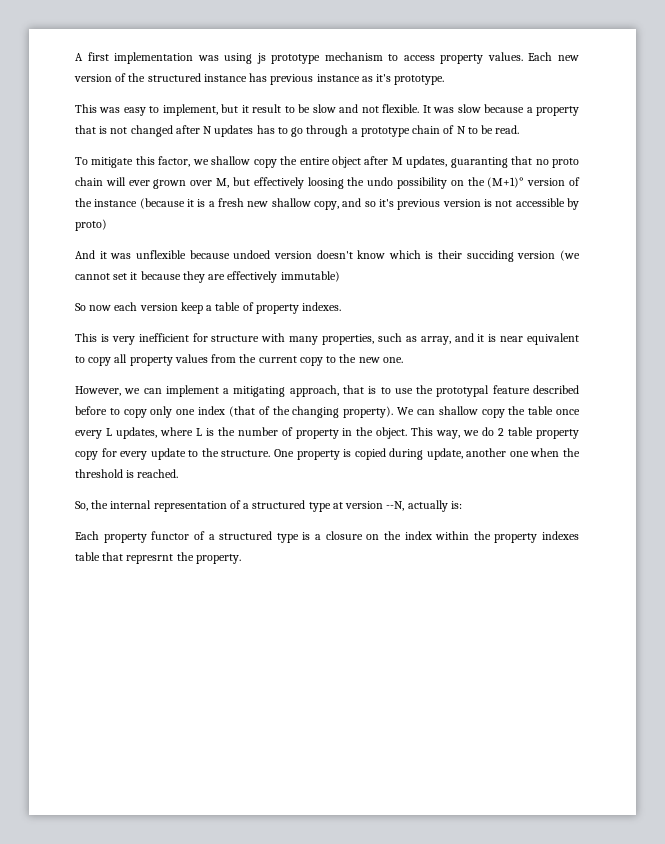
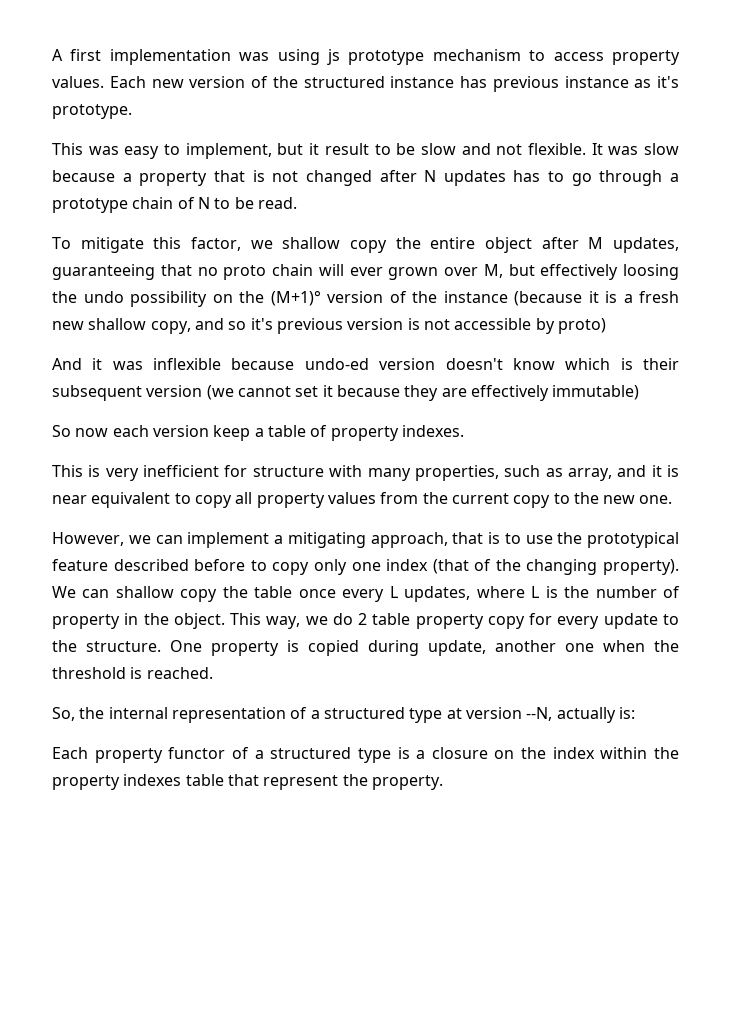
- To mitigate this factor, we shallow copy the entire object after M updates, guaranting that no proto chain will ever grown over M, but effectively loosing the undo possibility on the (M+1)° version of the instance (because it is a fresh new shallow copy, and so it's previous version is not accessible by proto)
+ To mitigate this factor, we shallow copy the entire object after M updates, guaranteeing that no proto chain will ever grown over M, but effectively loosing the undo possibility on the (M+1)° version of the instance (because it is a fresh new shallow copy, and so it's previous version is not accessible by proto)
- And it was unflexible because undoed version doesn't know which is their succiding version (we cannot set it because they are effectively immutable)
+ And it was inflexible because undo-ed version doesn't know which is their subsequent version (we cannot set it because they are effectively immutable)
- However, we can implement a mitigating approach, that is to use the prototypal feature described before to copy only one index (that of the changing property).
+ However, we can implement a mitigating approach, that is to use the prototypical feature described before to copy only one index (that of the changing property).
- Each property functor of a structured type is a closure on the index within the property indexes table that represrnt the property.
+ Each property functor of a structured type is a closure on the index within the property indexes table that represent the property.

